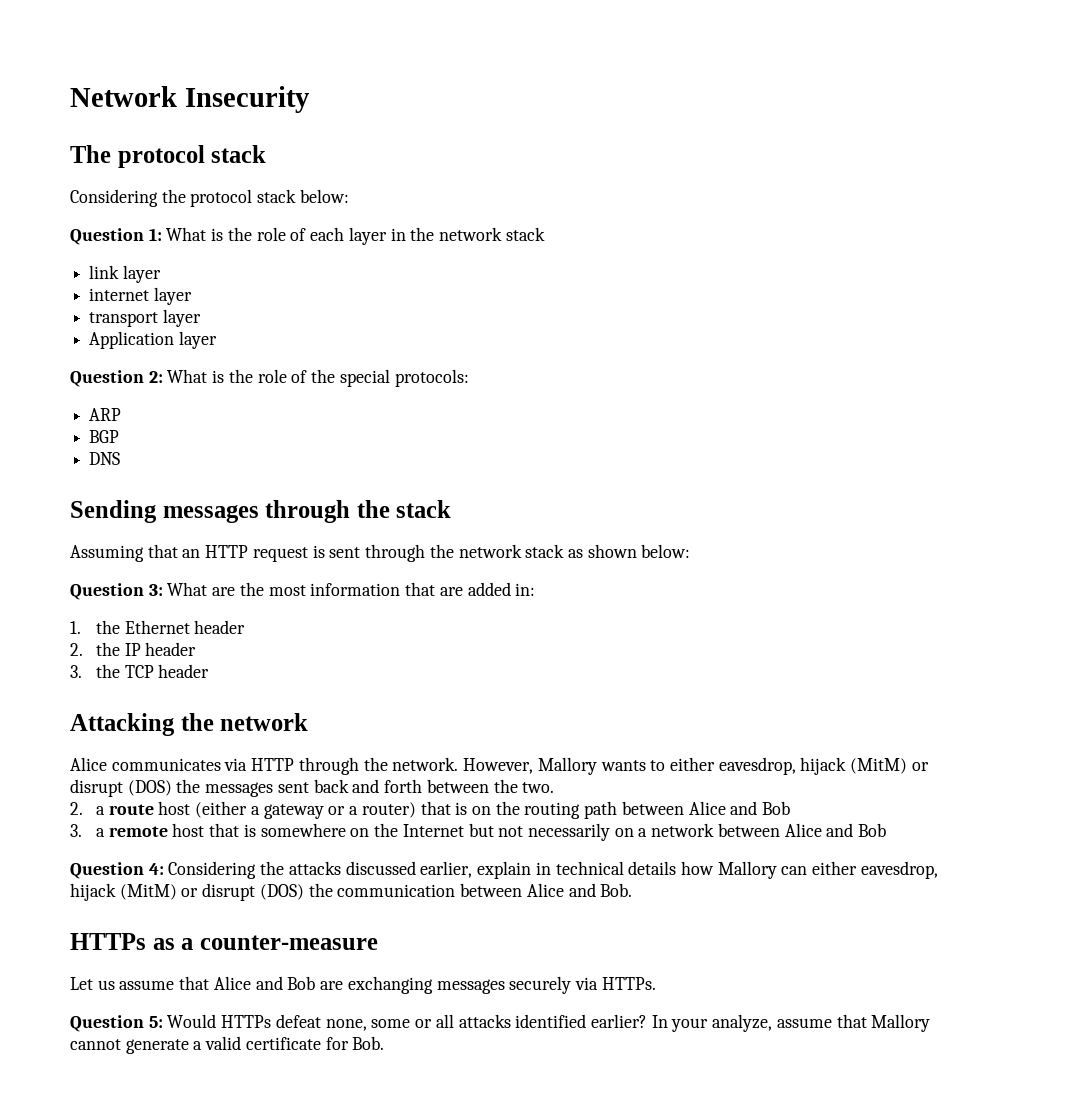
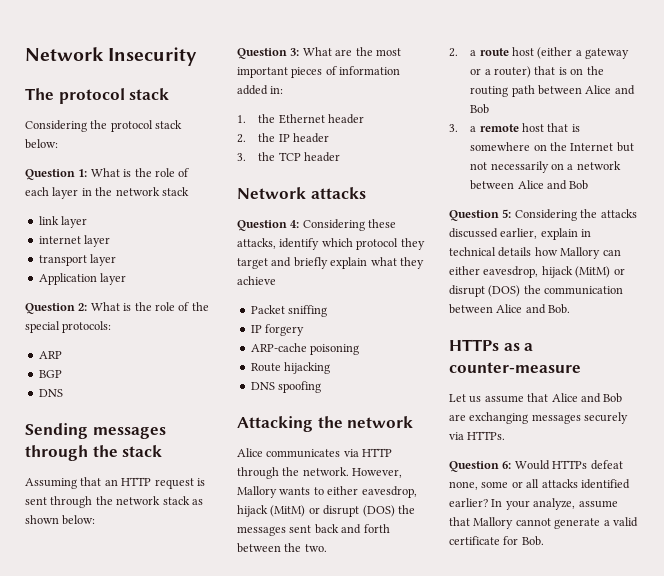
- Question 3: What are the most information that are added in:
+ Question 3: What are the most important pieces of information added in:
+ Network attacks
+ Question 4: Considering these attacks, identify which protocol they target and briefly explain what they achieve
+ Packet sniffing
+ IP forgery
+ ARP-cache poisoning
+ Route hijacking
+ DNS spoofing
- Question 4: Considering the attacks discussed earlier, explain in technical details how Mallory can either eavesdrop, hijack (MitM) or disrupt (DOS) the communication between Alice and Bob.
+ Question 5: Considering the attacks discussed earlier, explain in technical details how Mallory can either eavesdrop, hijack (MitM) or disrupt (DOS) the communication between Alice and Bob.
- Question 5: Would HTTPs defeat none, some or all attacks identified earlier?
+ Question 6: Would HTTPs defeat none, some or all attacks identified earlier?

